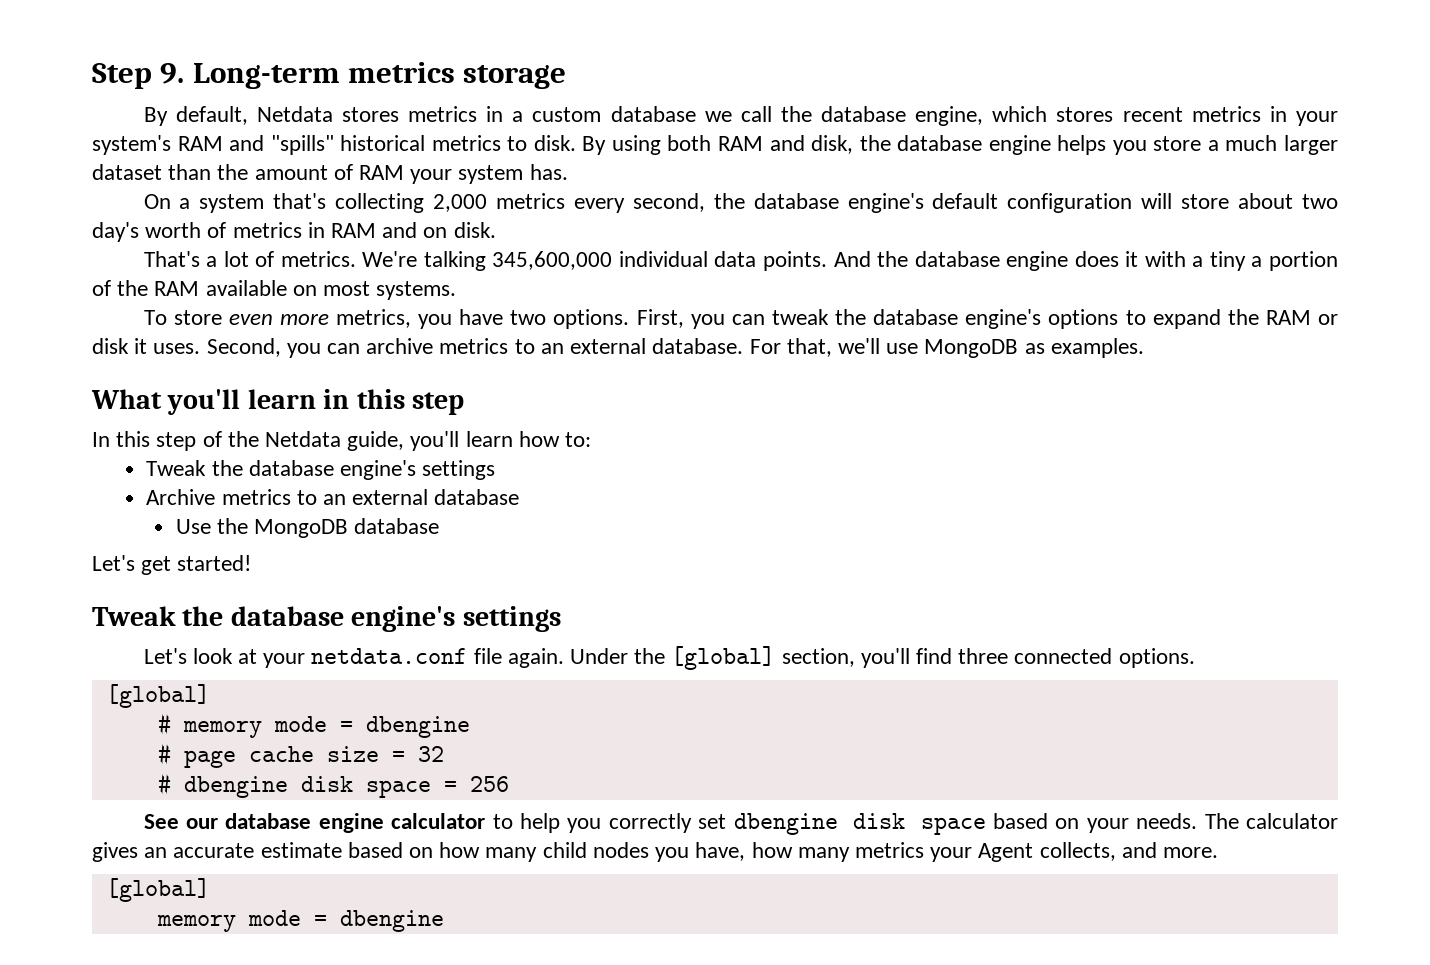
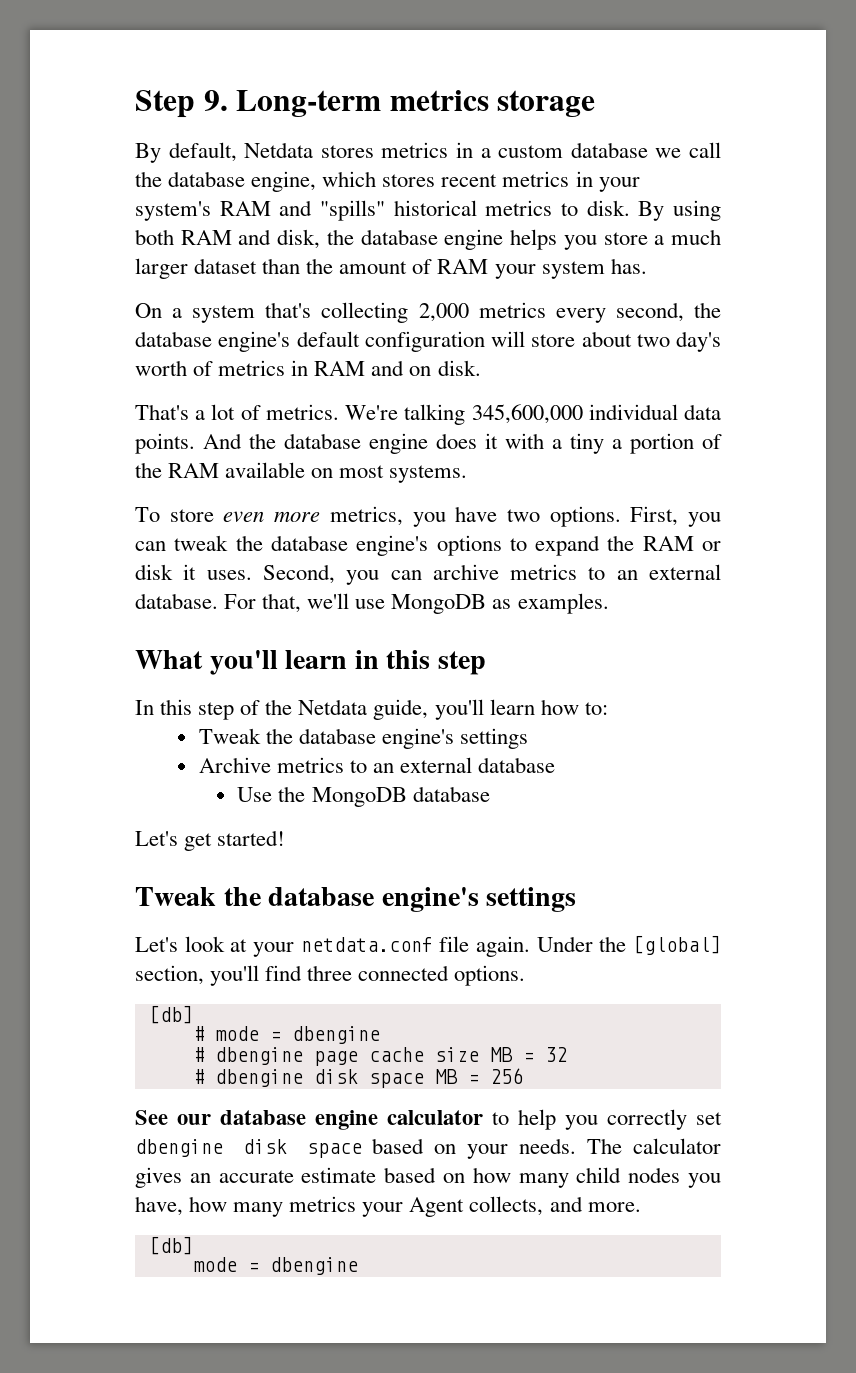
  Under the [global] section, you'll find three connected options.
- [global]
- # memory mode = dbengine
+ [db]
+ # mode = dbengine
- # page cache size = 32
+ # dbengine page cache size MB = 32
- # dbengine disk space = 256
+ # dbengine disk space MB = 256
  The calculator gives an accurate estimate based on how many child nodes you have, how many metrics your Agent collects, and more.
- [global]
- memory mode = dbengine
+ [db]
+ mode = dbengine

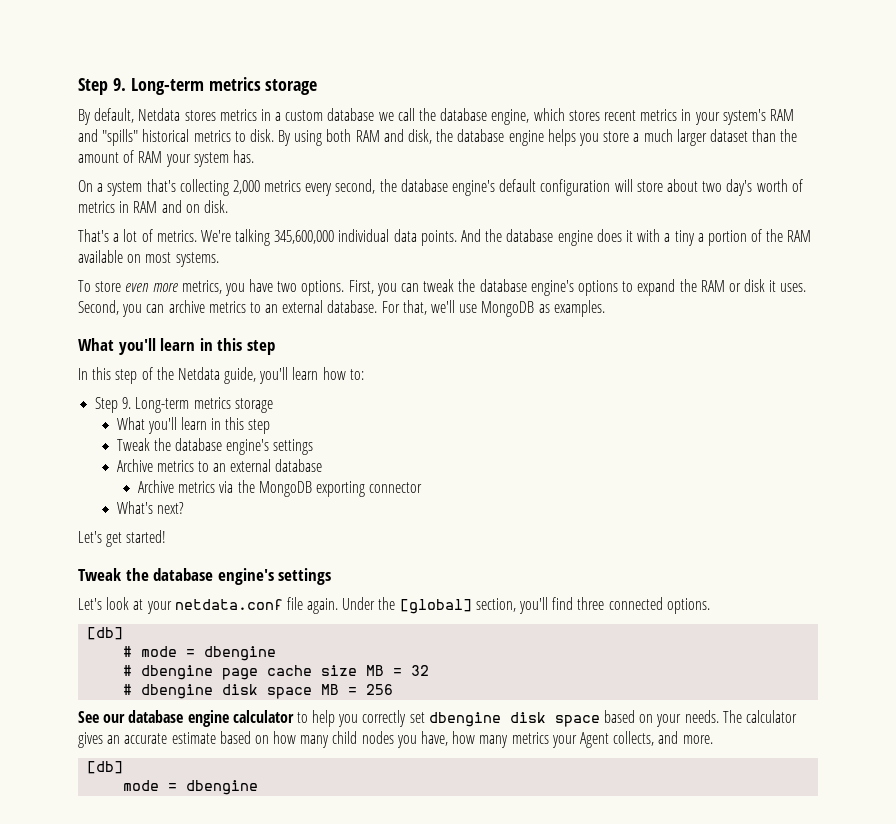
  In this step of the Netdata guide, you'll learn how to:
+ Step 9. Long-term metrics storage
+ What you'll learn in this step
- Use the MongoDB database
+ Archive metrics via the MongoDB exporting connector
+ What's next?

